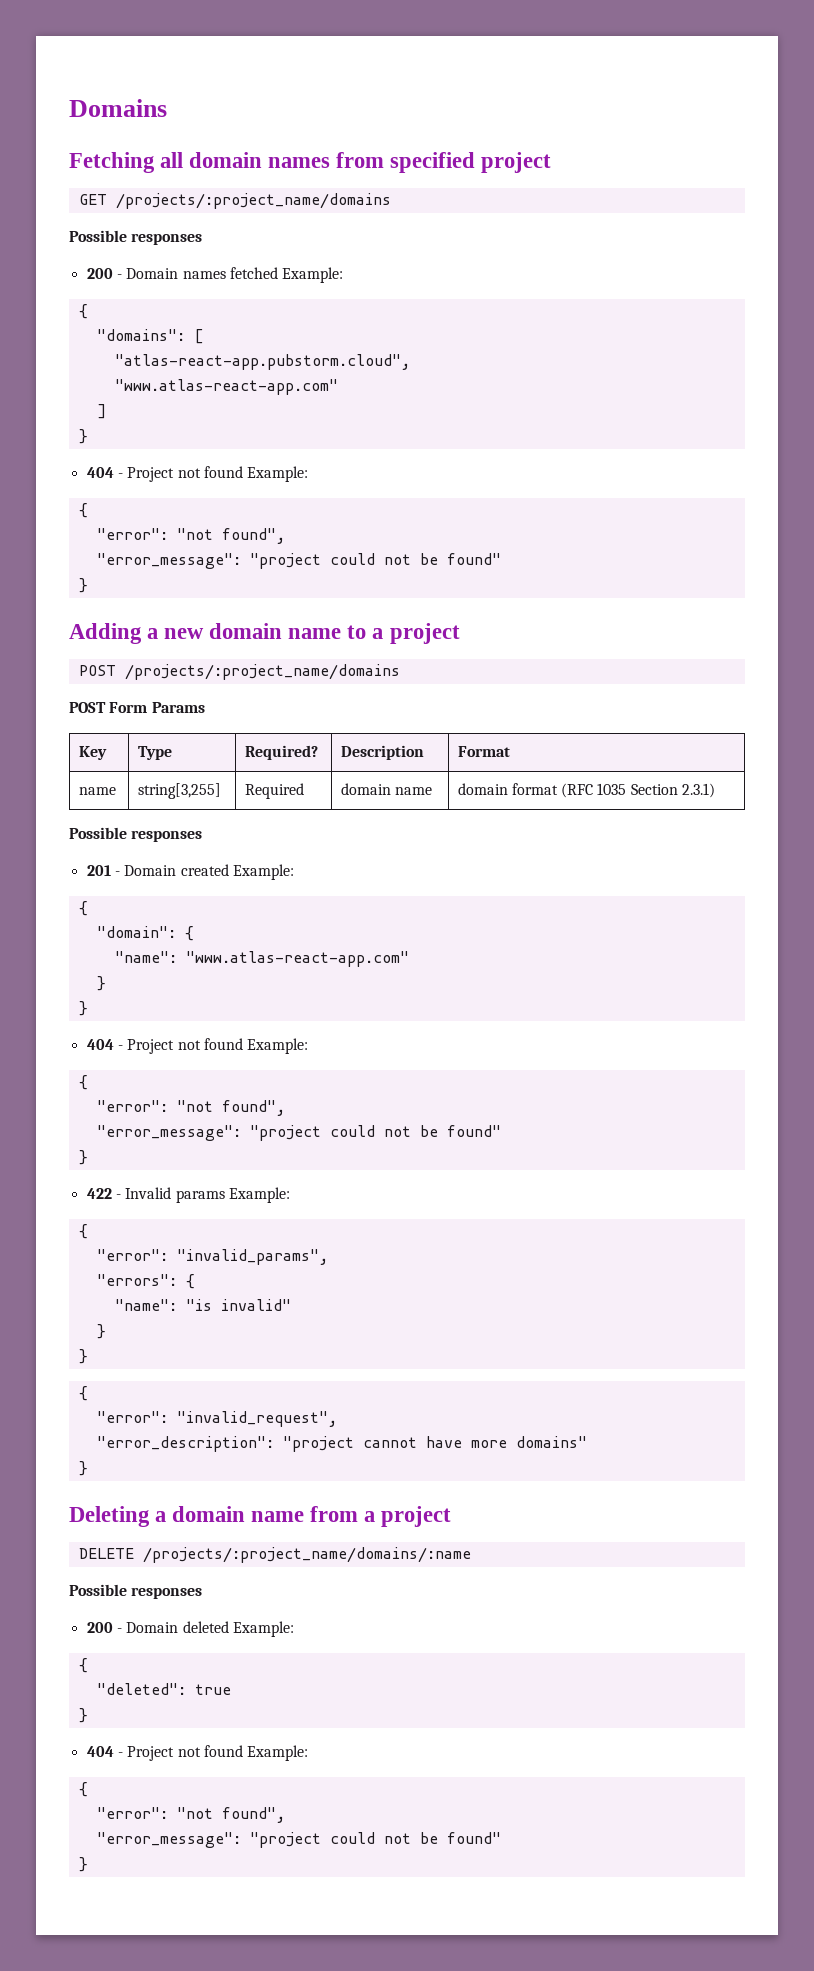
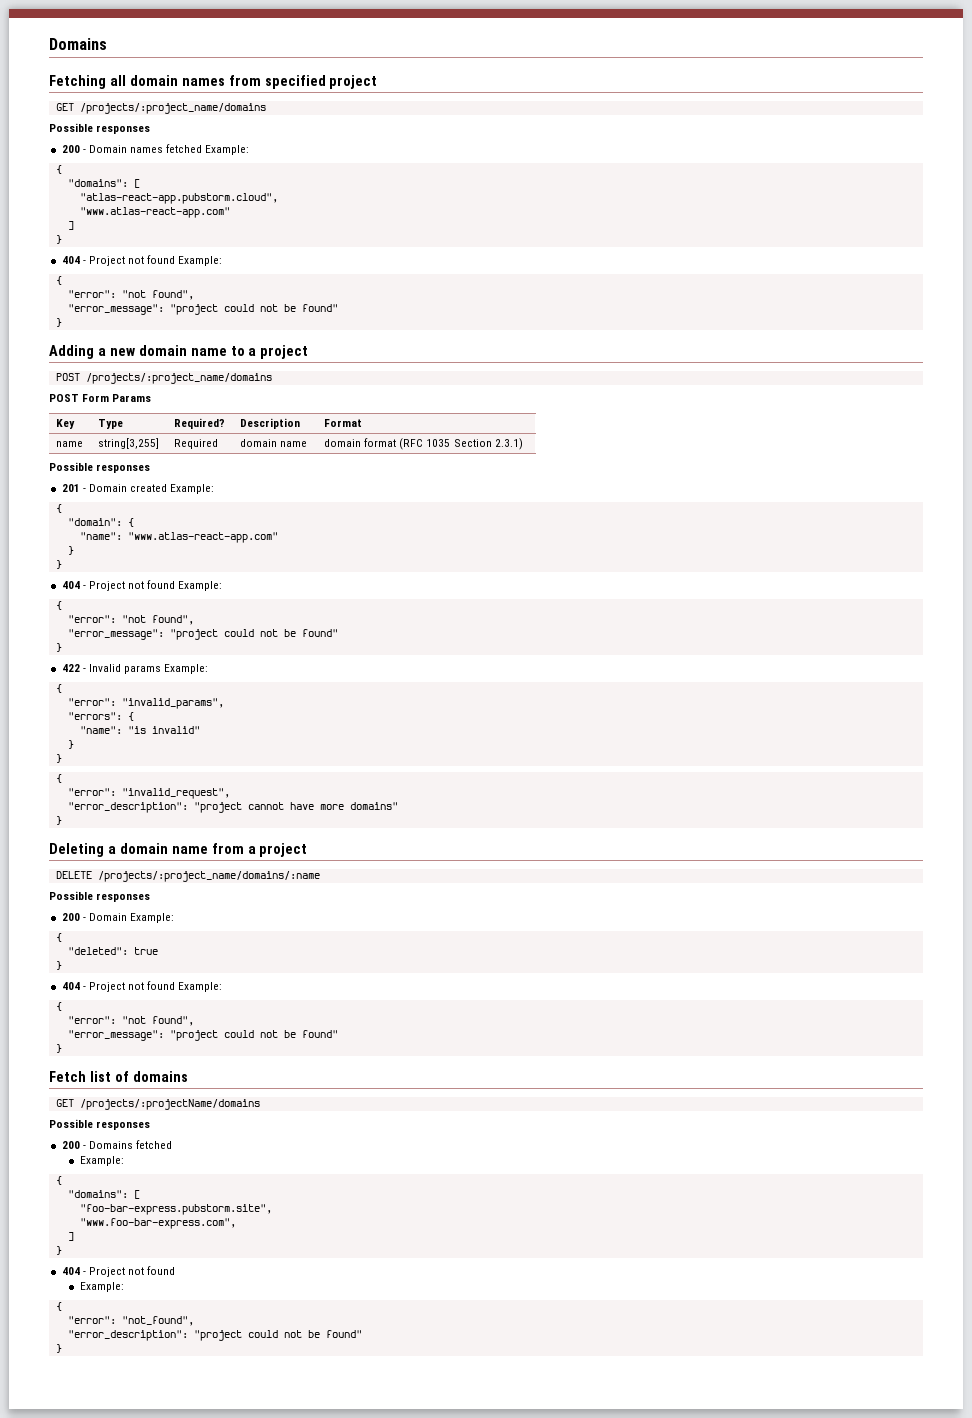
- 200 - Domain deleted Example:
+ 200 - Domain Example:
+ Fetch list of domains
+ GET /projects/:projectName/domains
+ Possible responses
+ 200 - Domains fetched
+ Example:
+ {
+ "domains": [
+ "foo-bar-express.pubstorm.site",
+ "www.foo-bar-express.com",
+ ]
+ }
+ 404 - Project not found
+ Example:
+ {
+ "error": "not_found",
+ "error_description": "project could not be found"
+ }

